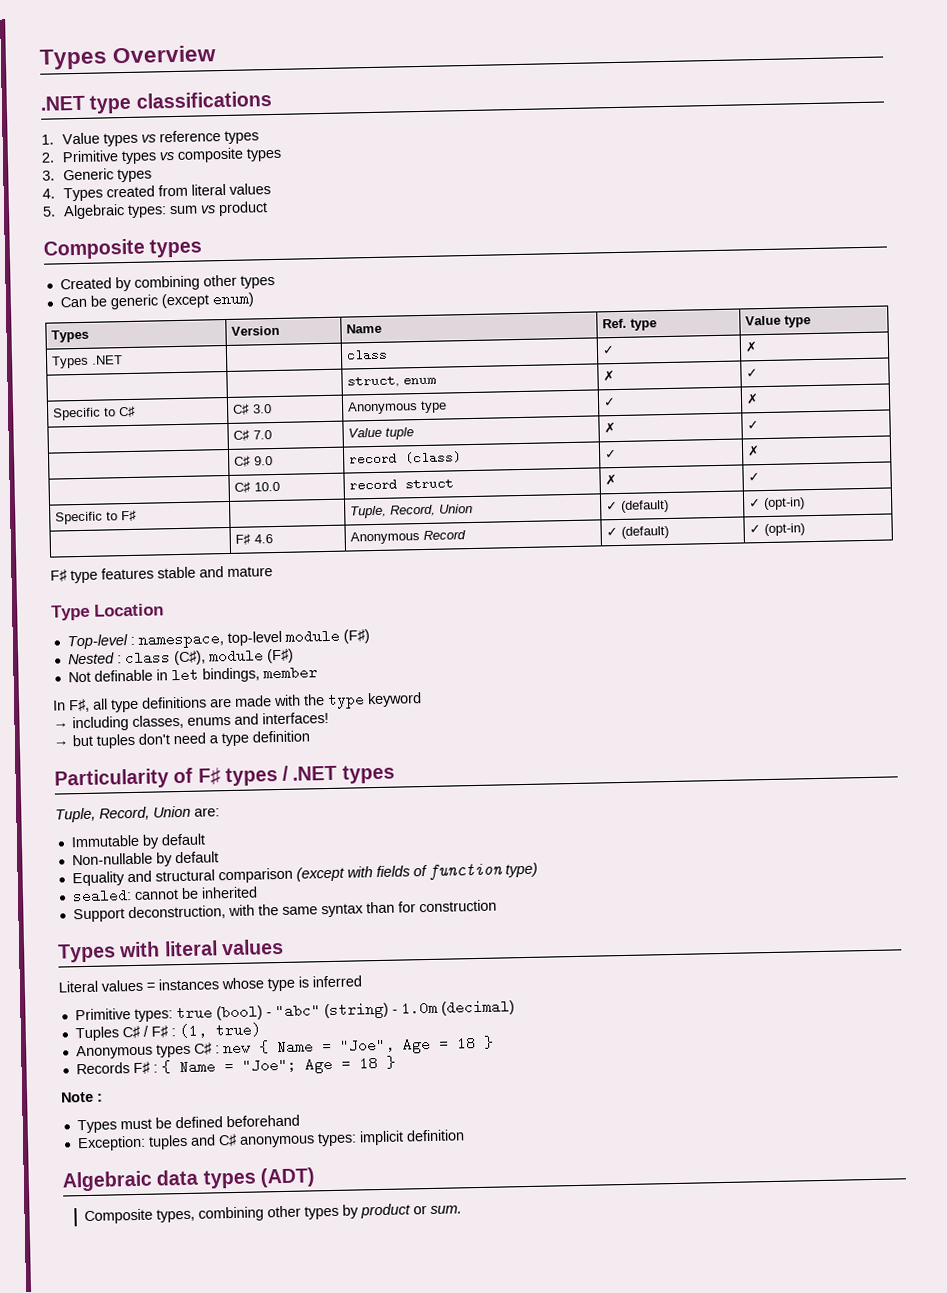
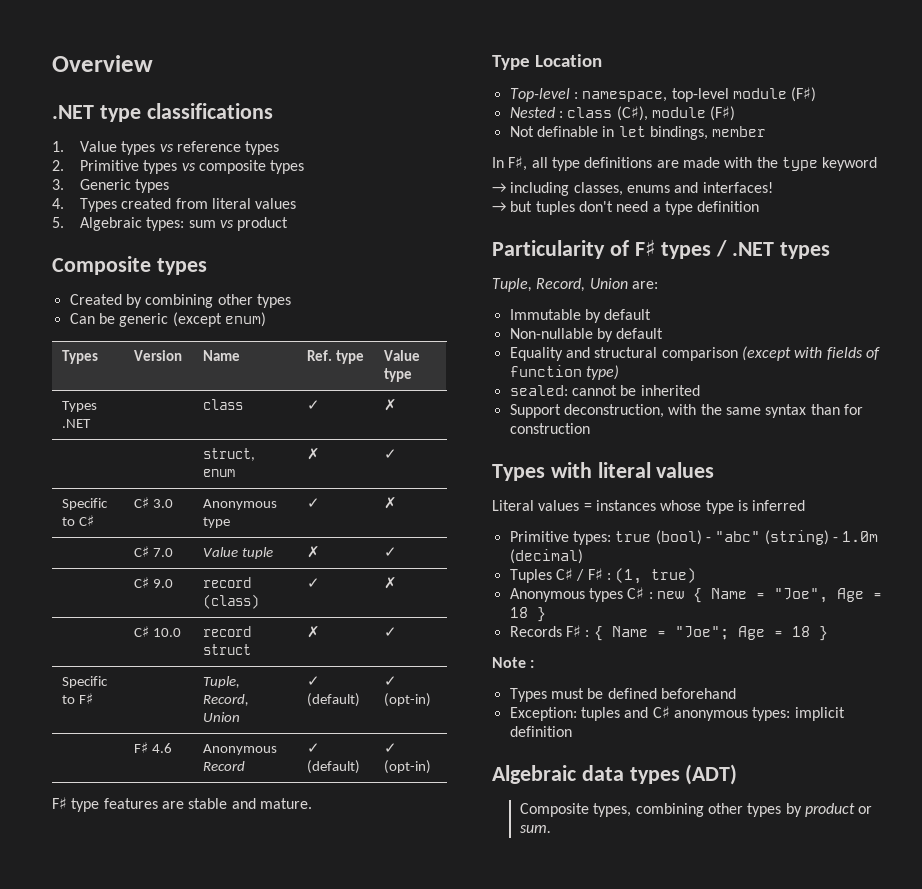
- Types Overview
+ Overview
- F♯ type features stable and mature
+ F♯ type features are stable and mature.

